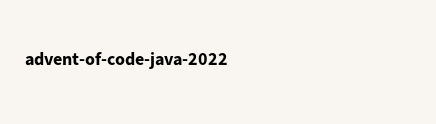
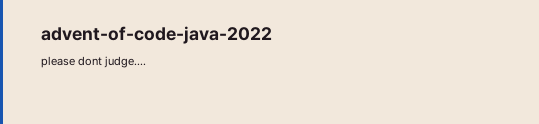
+ please dont judge....

